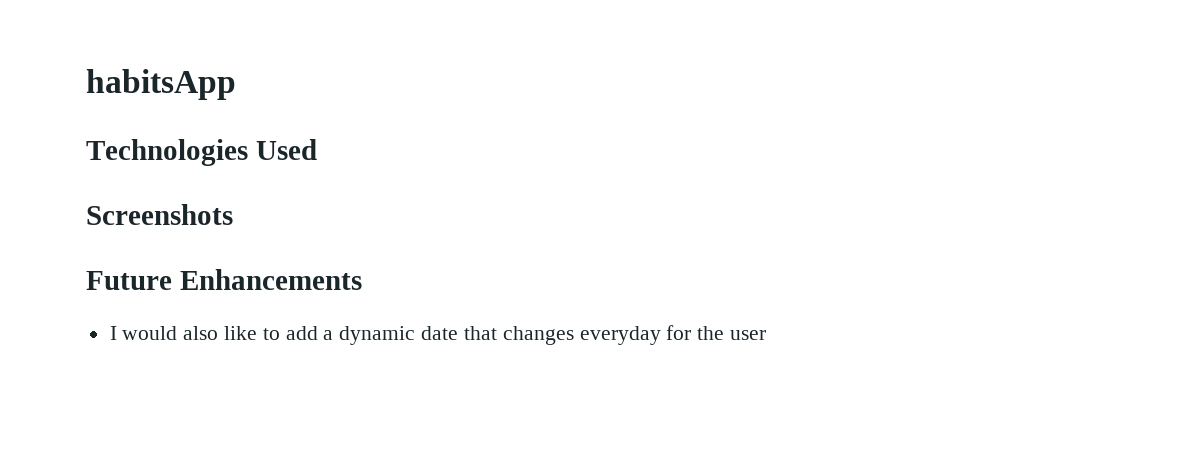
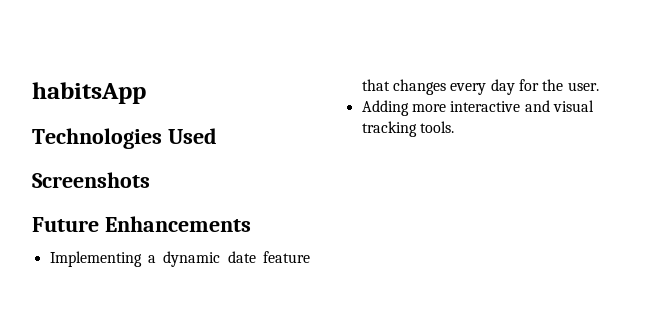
- I would also like to add a dynamic date that changes everyday for the user
+ Implementing a dynamic date feature that changes every day for the user.
+ Adding more interactive and visual tracking tools.

